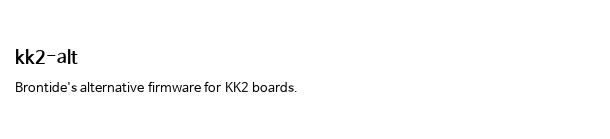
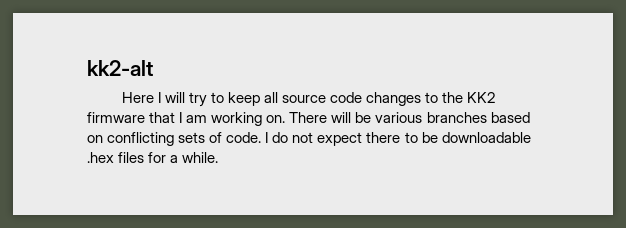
- Brontide's alternative firmware for KK2 boards.
+ Here I will try to keep all source code changes to the KK2 firmware that I am working on. There will be various branches based on conflicting sets of code. I do not expect there to be downloadable .hex files for a while.

